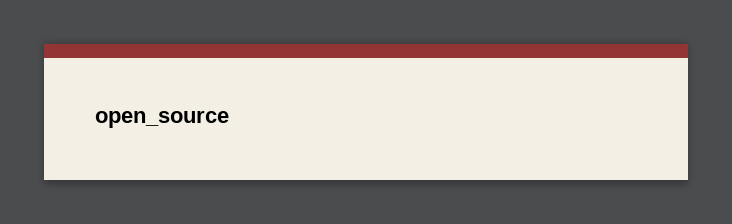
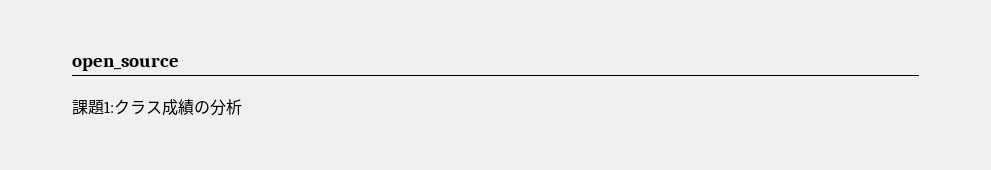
+ 課題1:クラス成績の分析

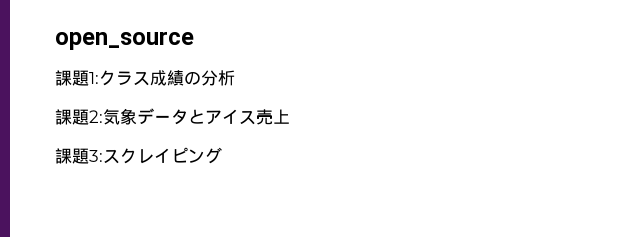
+ 課題2:気象データとアイス売上
+ 課題3:スクレイピング

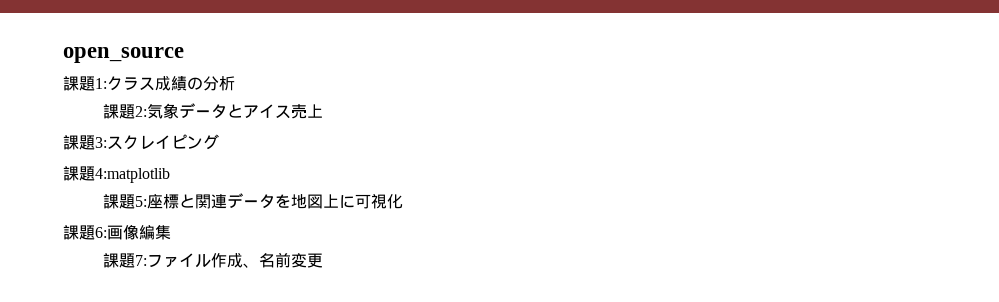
+ 課題4:matplotlib
+ 課題5:座標と関連データを地図上に可視化
+ 課題6:画像編集
+ 課題7:ファイル作成、名前変更

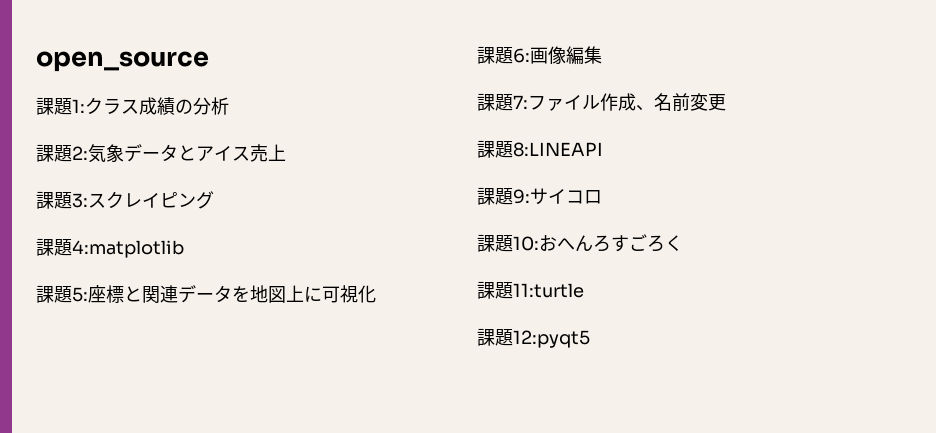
+ 課題8:LINEAPI
+ 課題9:サイコロ
+ 課題10:おへんろすごろく
+ 課題11:turtle
+ 課題12:pyqt5

